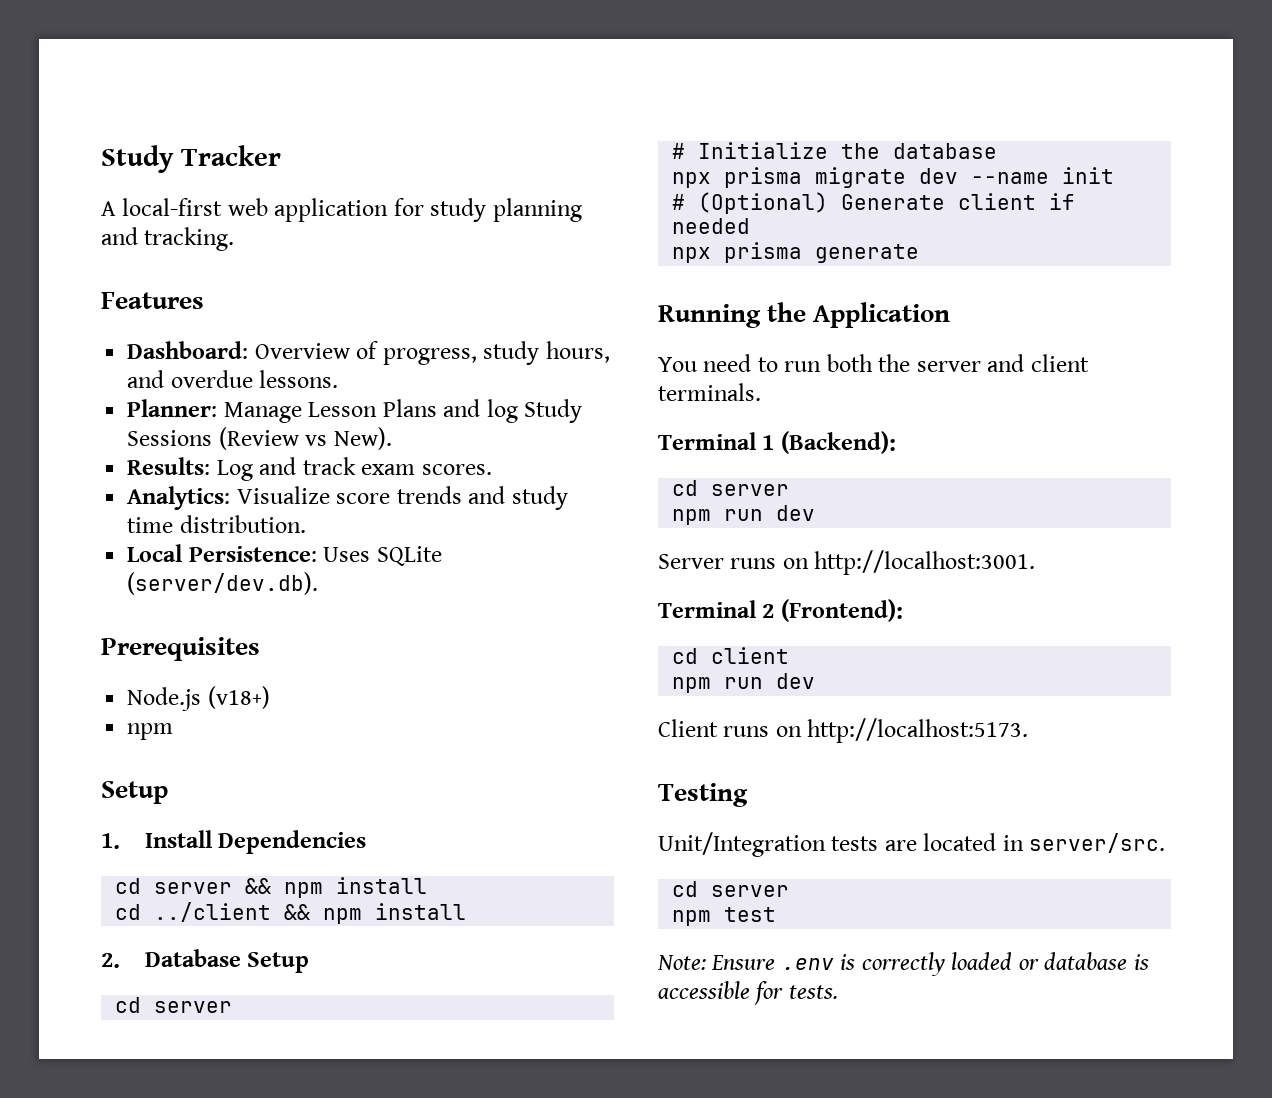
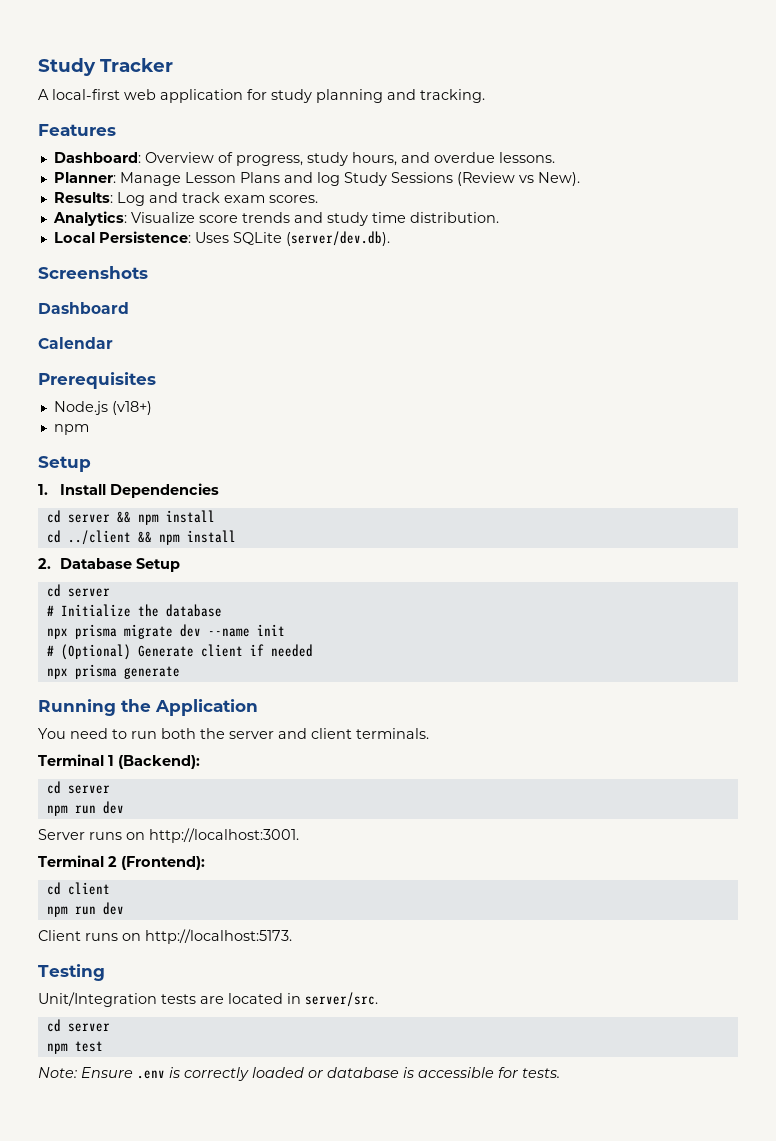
+ Screenshots
+ Dashboard
+ Calendar

